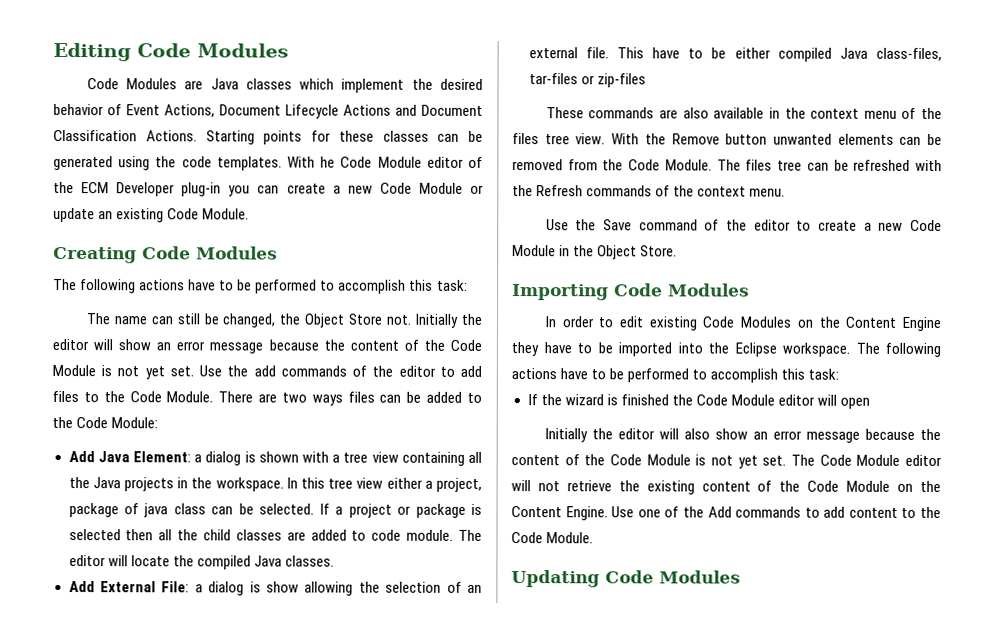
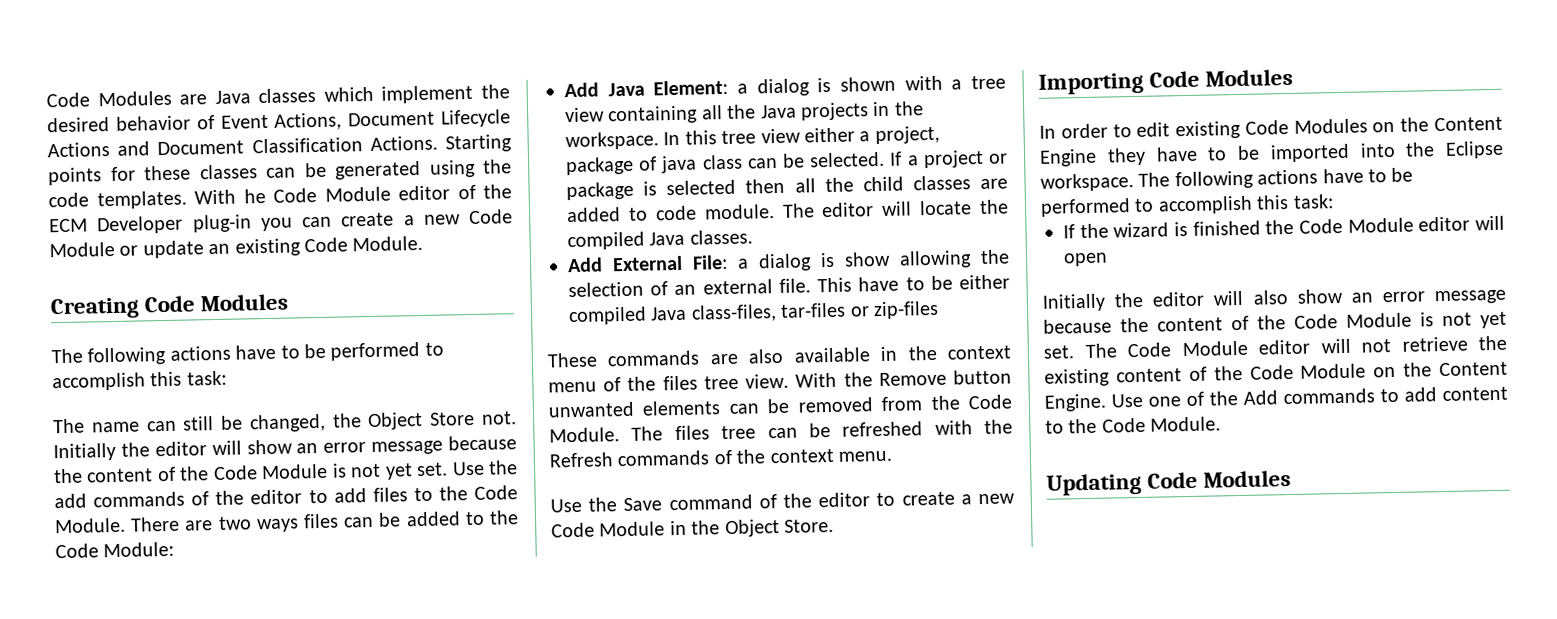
- Editing Code Modules

